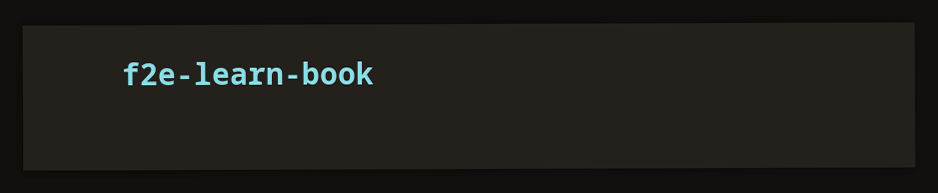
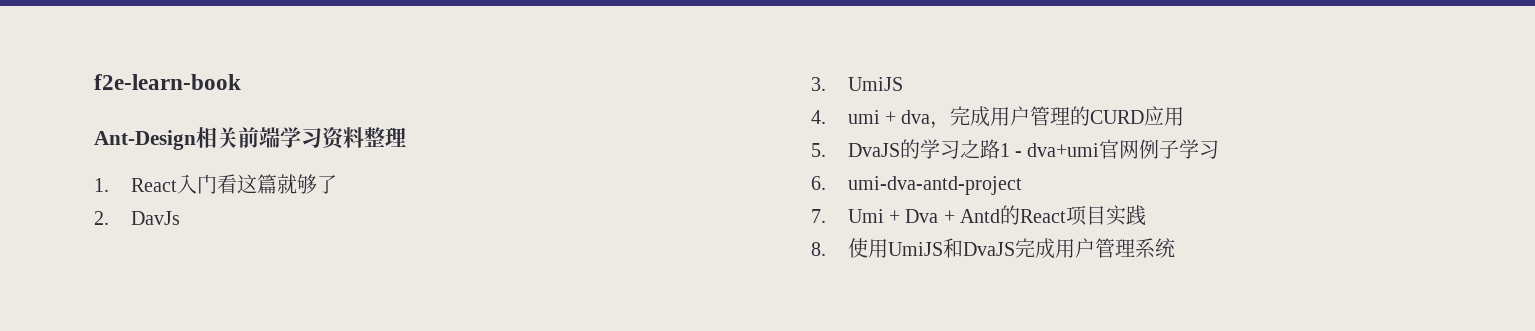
+ Ant-Design相关前端学习资料整理
+ 1. React入门看这篇就够了
+ 2. DavJs
+ 3. UmiJS
+ 4. umi + dva，完成用户管理的CURD应用
+ 5. DvaJS的学习之路1 - dva+umi官网例子学习
+ 6. umi-dva-antd-project
+ 7. Umi + Dva + Antd的React项目实践
+ 8.使用UmiJS和DvaJS完成用户管理系统

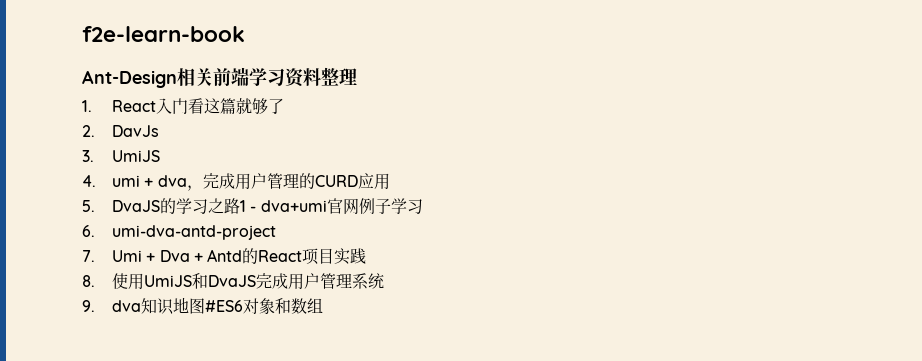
+ 9. dva知识地图#ES6对象和数组

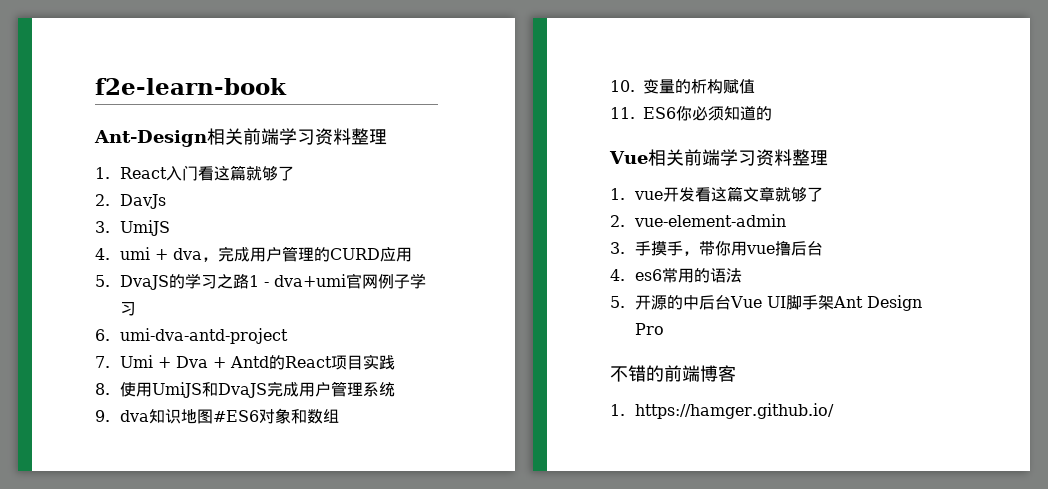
+ 10.变量的析构赋值
+ 11. ES6你必须知道的
+ Vue相关前端学习资料整理
+ 1. vue开发看这篇文章就够了
+ 2. vue-element-admin
+ 3.手摸手，带你用vue撸后台
+ 4. es6常用的语法
+ 5.开源的中后台Vue UI脚手架Ant Design Pro
+ 不错的前端博客
+ 1. https://hamger.github.io/

